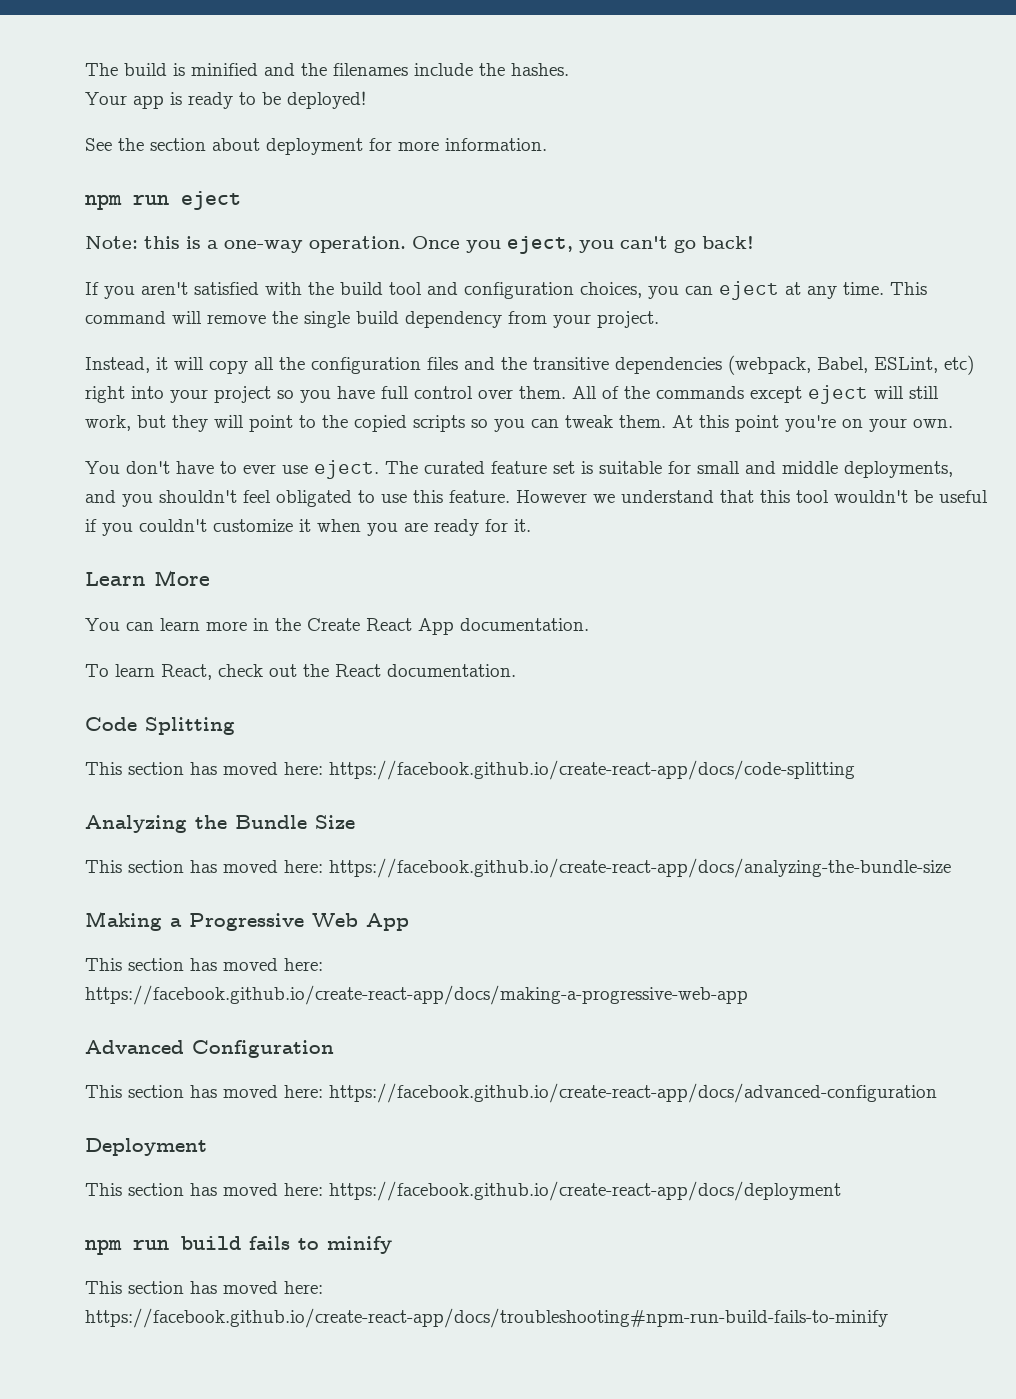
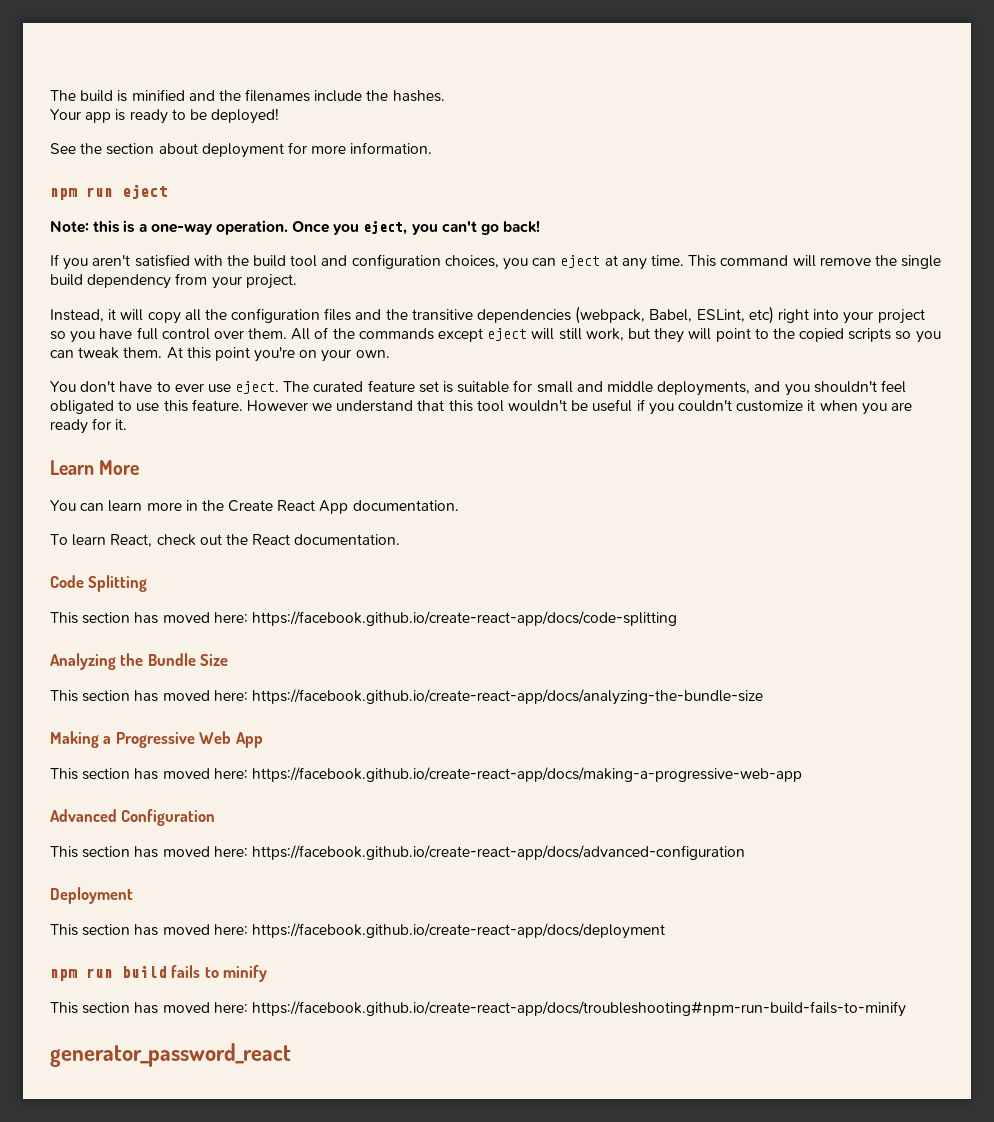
+ generator_password_react

